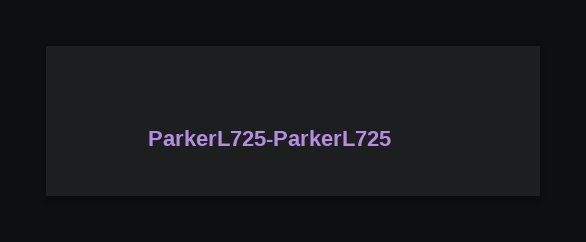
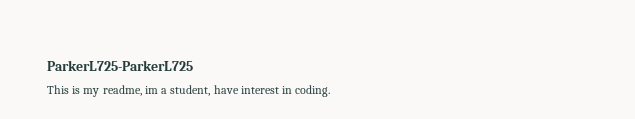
+ This is my readme, im a student, have interest in coding.

